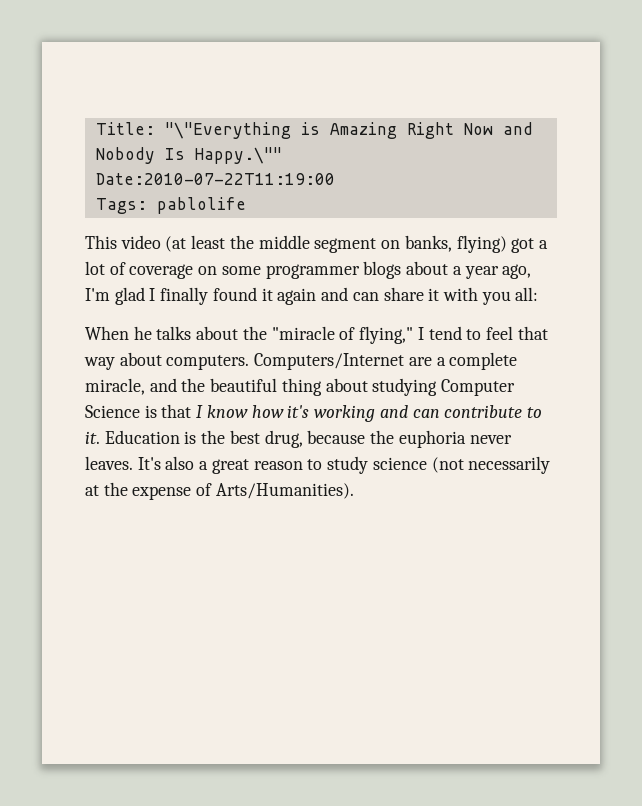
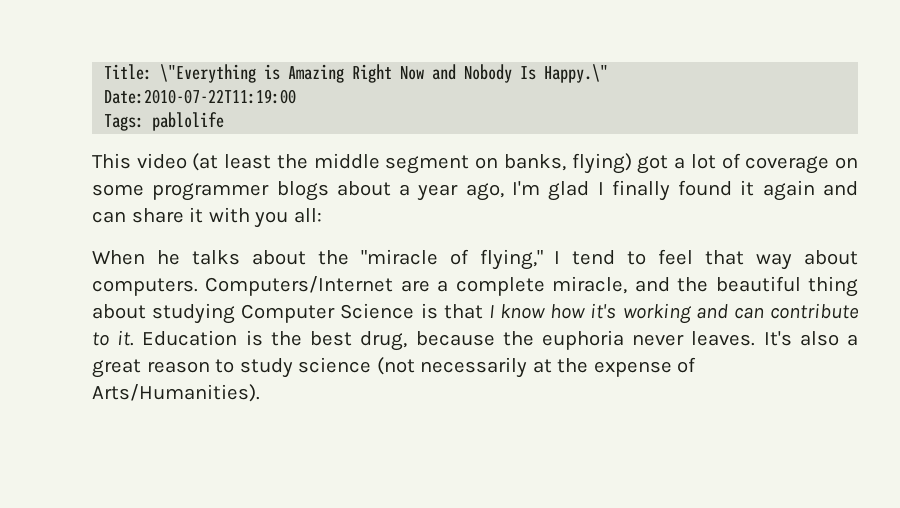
- Title: "\"Everything is Amazing Right Now and Nobody Is Happy.\""
+ Title: \"Everything is Amazing Right Now and Nobody Is Happy.\"

